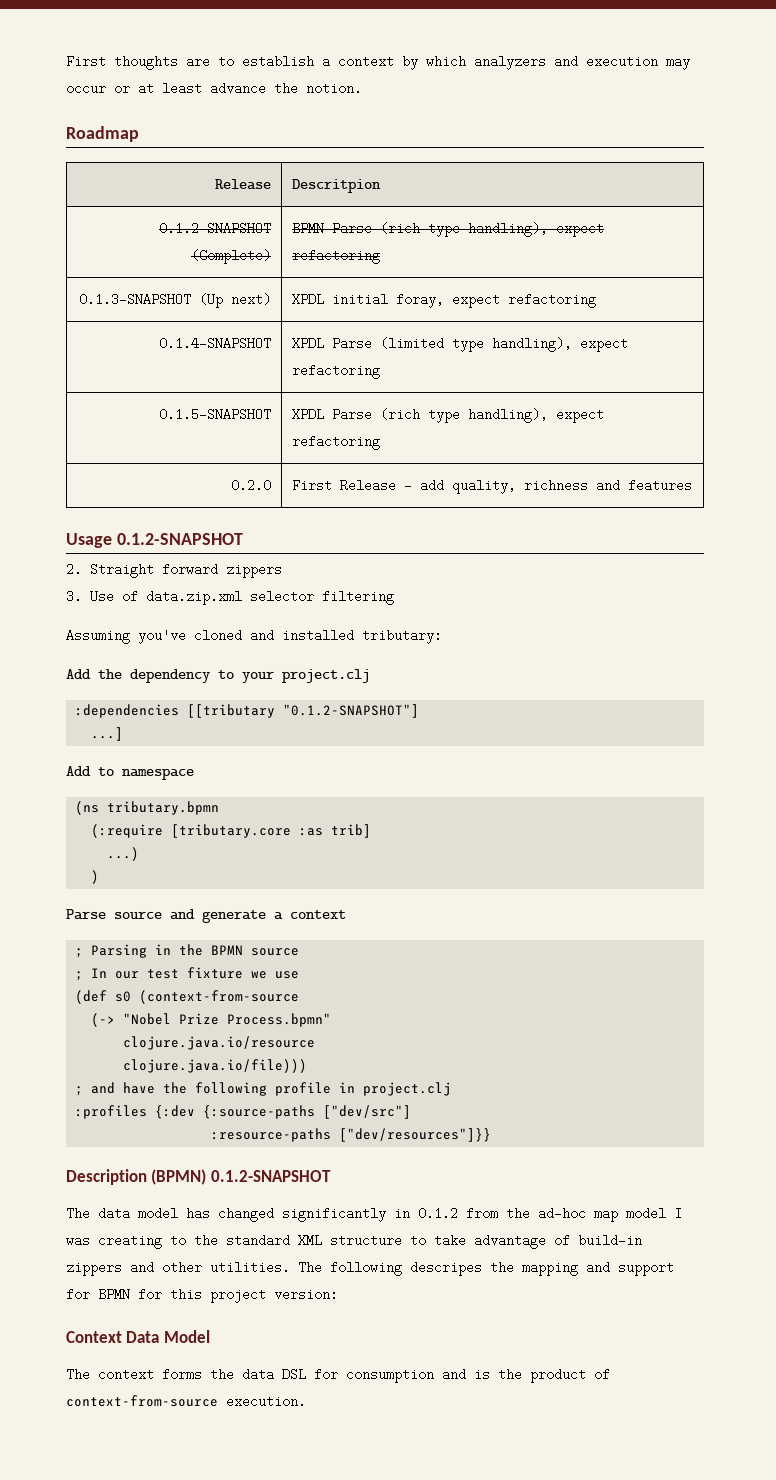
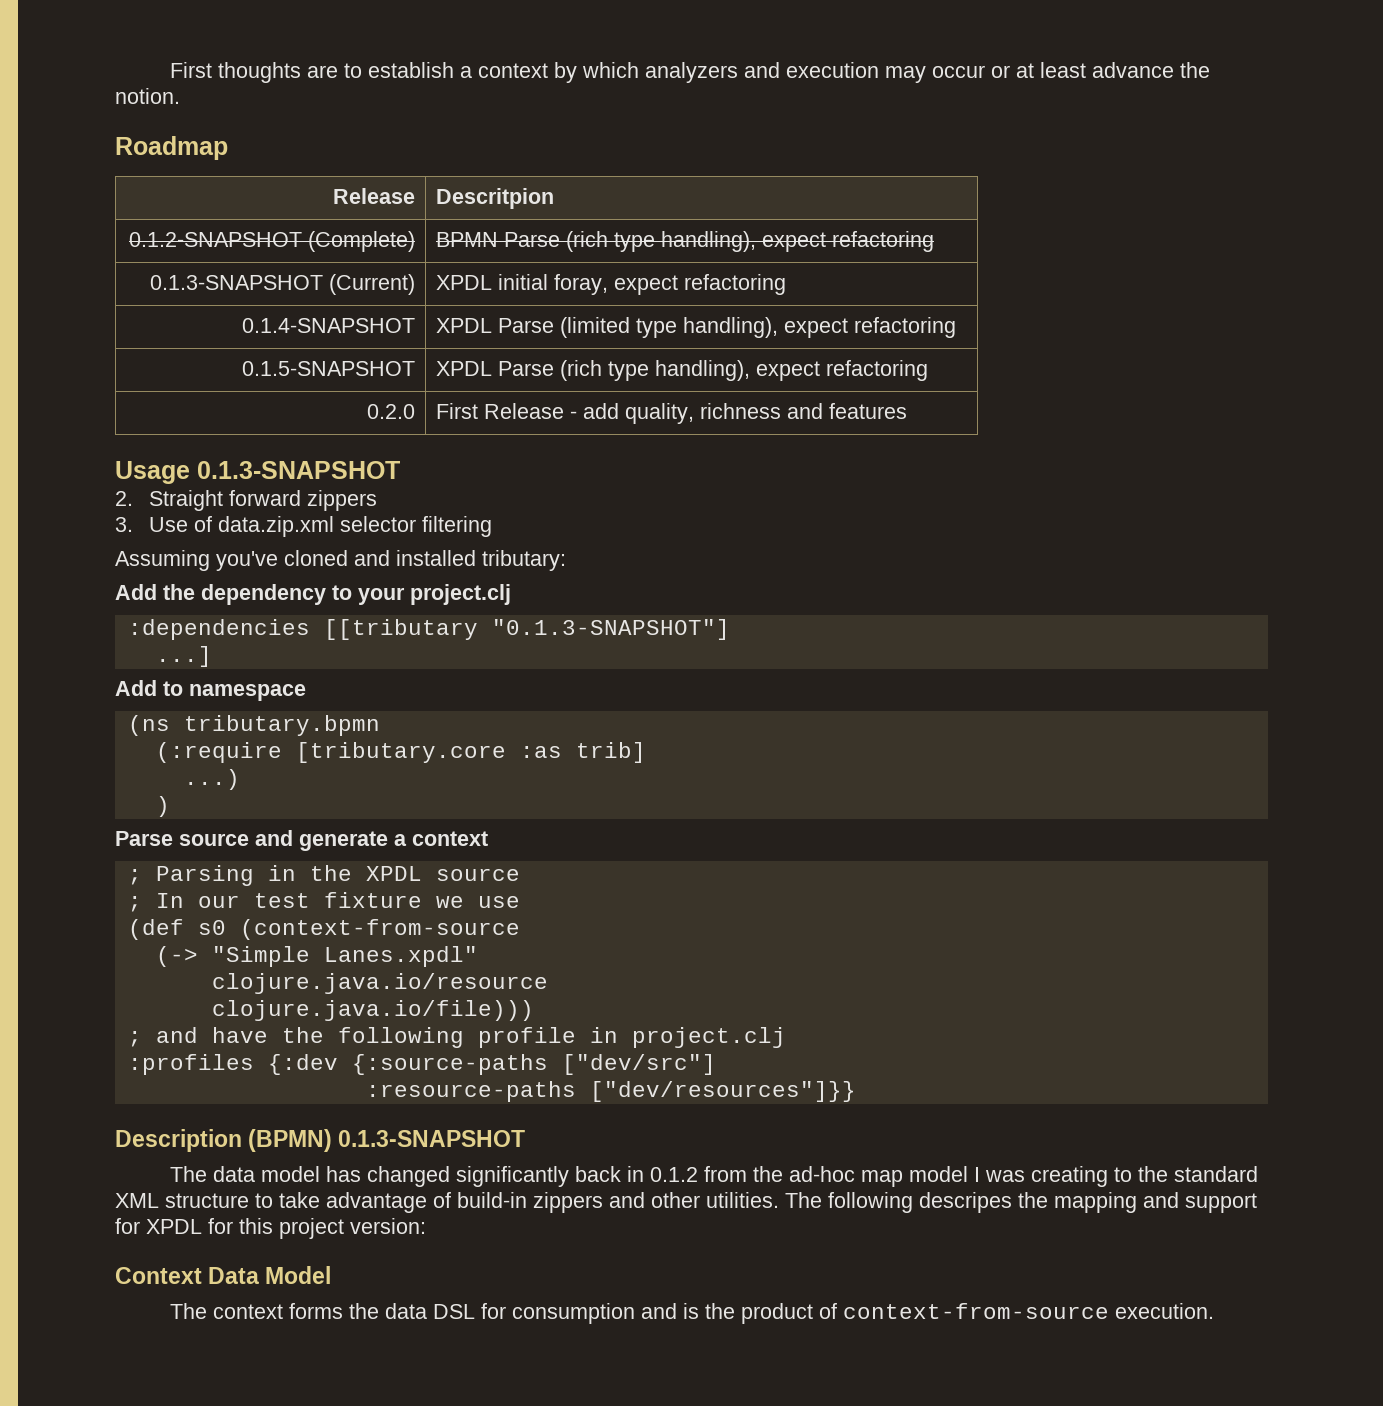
- 0.1.3-SNAPSHOT (Up next) | XPDL initial foray, expect refactoring
+ 0.1.3-SNAPSHOT (Current) | XPDL initial foray, expect refactoring
- Usage 0.1.2-SNAPSHOT
+ Usage 0.1.3-SNAPSHOT
- :dependencies [[tributary "0.1.2-SNAPSHOT"]
+ :dependencies [[tributary "0.1.3-SNAPSHOT"]
- ; Parsing in the BPMN source
+ ; Parsing in the XPDL source
- (-> "Nobel Prize Process.bpmn"
+ (-> "Simple Lanes.xpdl"
- Description (BPMN) 0.1.2-SNAPSHOT
+ Description (BPMN) 0.1.3-SNAPSHOT
- The data model has changed significantly in 0.1.2 from the ad-hoc map model I was creating to the standard XML structure to take advantage of build-in zippers and other utilities.
+ The data model has changed significantly back in 0.1.2 from the ad-hoc map model I was creating to the standard XML structure to take advantage of build-in zippers and other utilities.
- The following descripes the mapping and support for BPMN for this project version:
+ The following descripes the mapping and support for XPDL for this project version:

